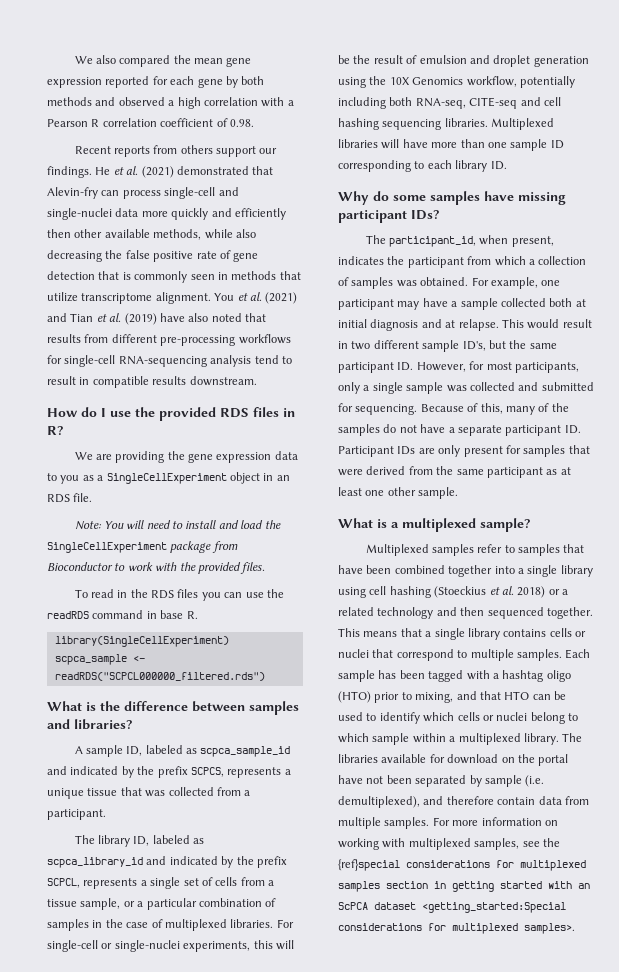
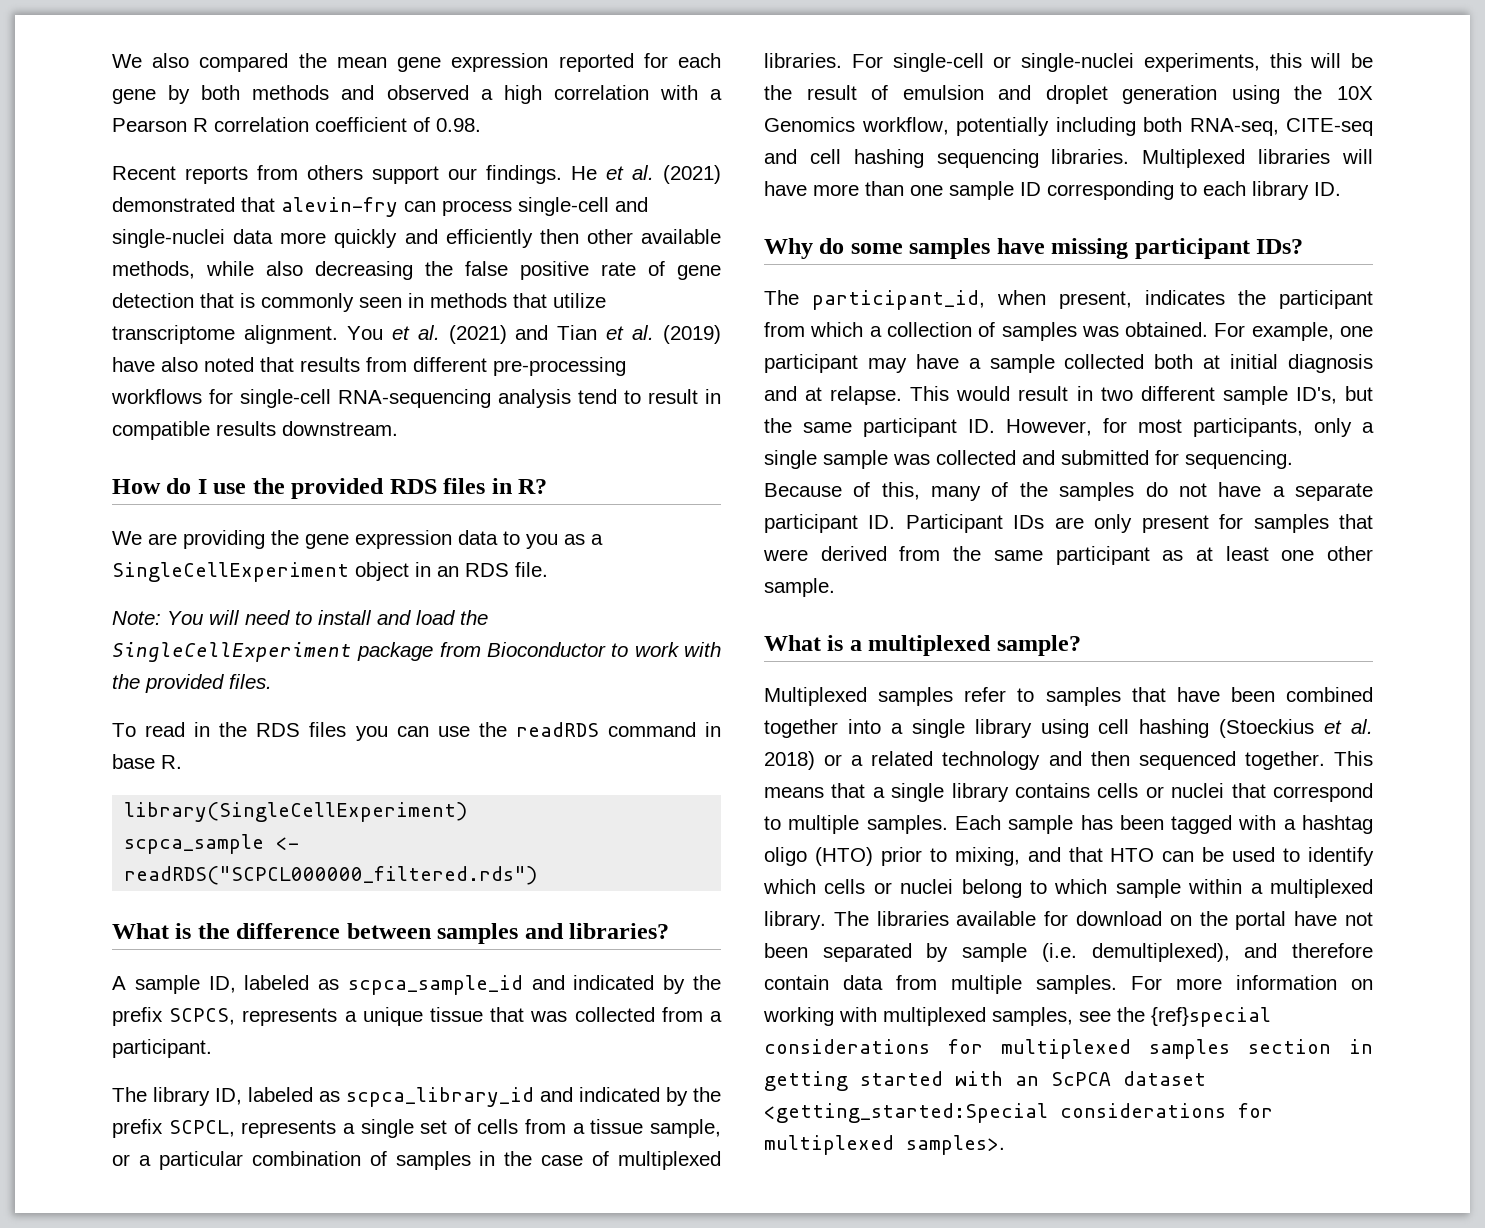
- He et al. (2021) demonstrated that Alevin-fry can process single-cell and single-nuclei data more quickly and efficiently then other available methods, while also decreasing the false positive rate of gene detection that is commonly seen in methods that utilize transcriptome alignment.
+ He et al. (2021) demonstrated that alevin-fry can process single-cell and single-nuclei data more quickly and efficiently then other available methods, while also decreasing the false positive rate of gene detection that is commonly seen in methods that utilize transcriptome alignment.

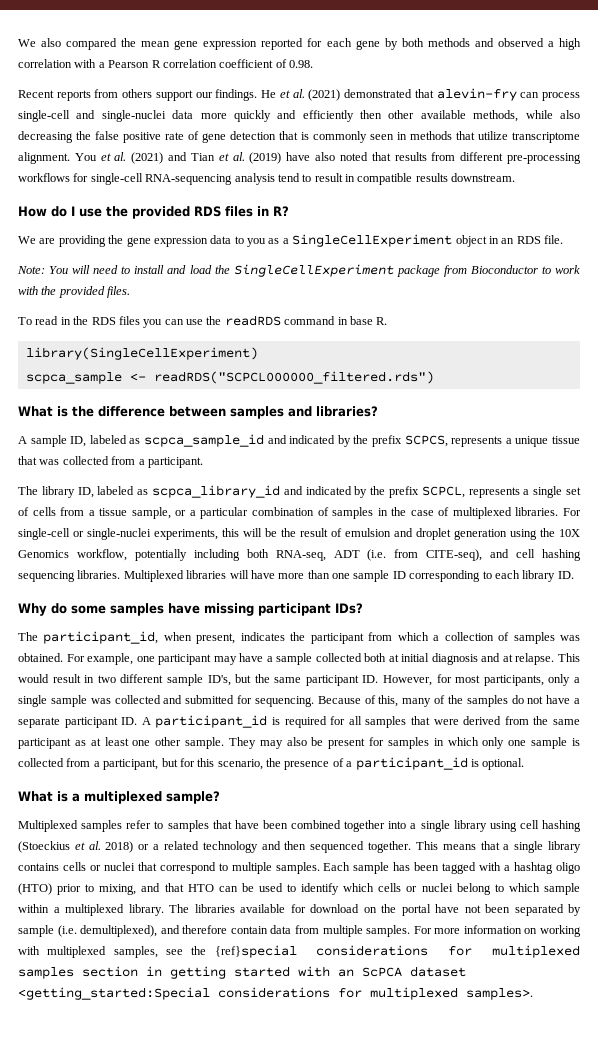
- For single-cell or single-nuclei experiments, this will be the result of emulsion and droplet generation using the 10X Genomics workflow, potentially including both RNA-seq, CITE-seq and cell hashing sequencing libraries.
+ For single-cell or single-nuclei experiments, this will be the result of emulsion and droplet generation using the 10X Genomics workflow, potentially including both RNA-seq, ADT (i.e. from CITE-seq), and cell hashing sequencing libraries.
- Because of this, many of the samples do not have a separate participant ID. Participant IDs are only present for samples that were derived from the same participant as at least one other sample.
+ Because of this, many of the samples do not have a separate participant ID. A participant_id is required for all samples that were derived from the same participant as at least one other sample. They may also be present for samples in which only one sample is collected from a participant, but for this scenario, the presence of a participant_id is optional.

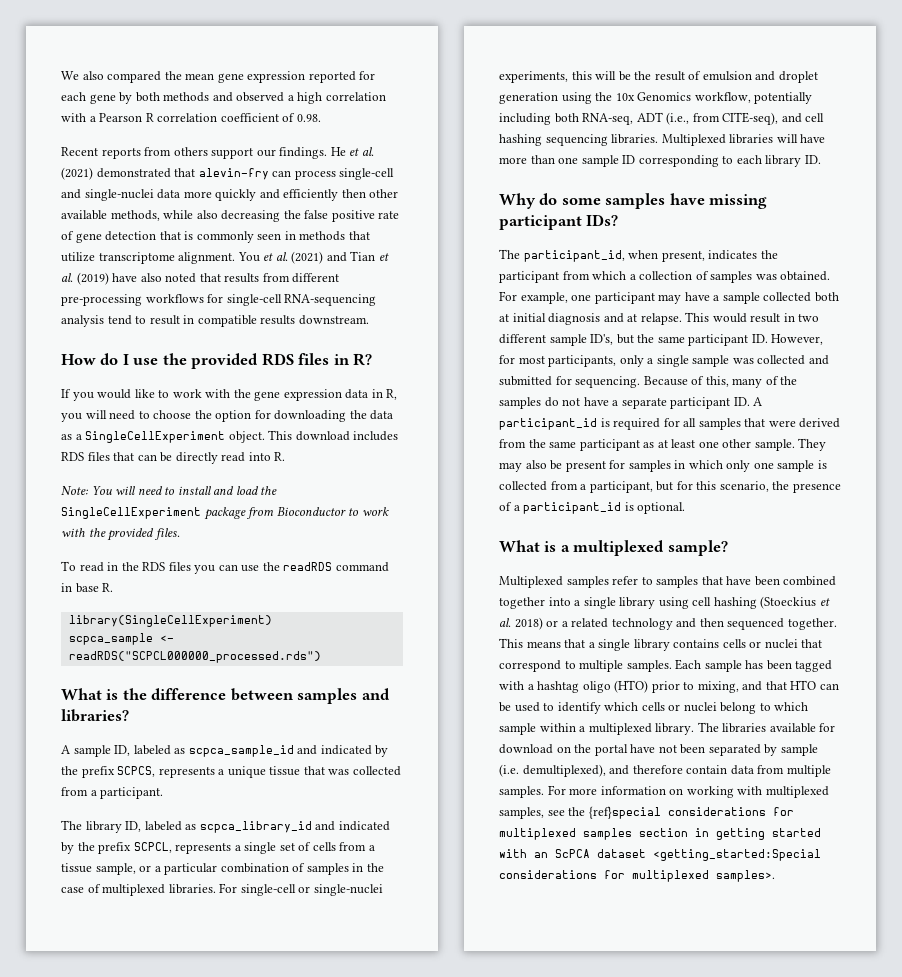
- We are providing the gene expression data to you as a SingleCellExperiment object in an RDS file.
+ If you would like to work with the gene expression data in R, you will need to choose the option for downloading the data as a SingleCellExperiment object. This download includes RDS files that can be directly read into R.
- scpca_sample <- readRDS("SCPCL000000_filtered.rds")
+ scpca_sample <- readRDS("SCPCL000000_processed.rds")
- For single-cell or single-nuclei experiments, this will be the result of emulsion and droplet generation using the 10X Genomics workflow, potentially including both RNA-seq, ADT (i.e. from CITE-seq), and cell hashing sequencing libraries.
+ For single-cell or single-nuclei experiments, this will be the result of emulsion and droplet generation using the 10x Genomics workflow, potentially including both RNA-seq, ADT (i.e., from CITE-seq), and cell hashing sequencing libraries.

